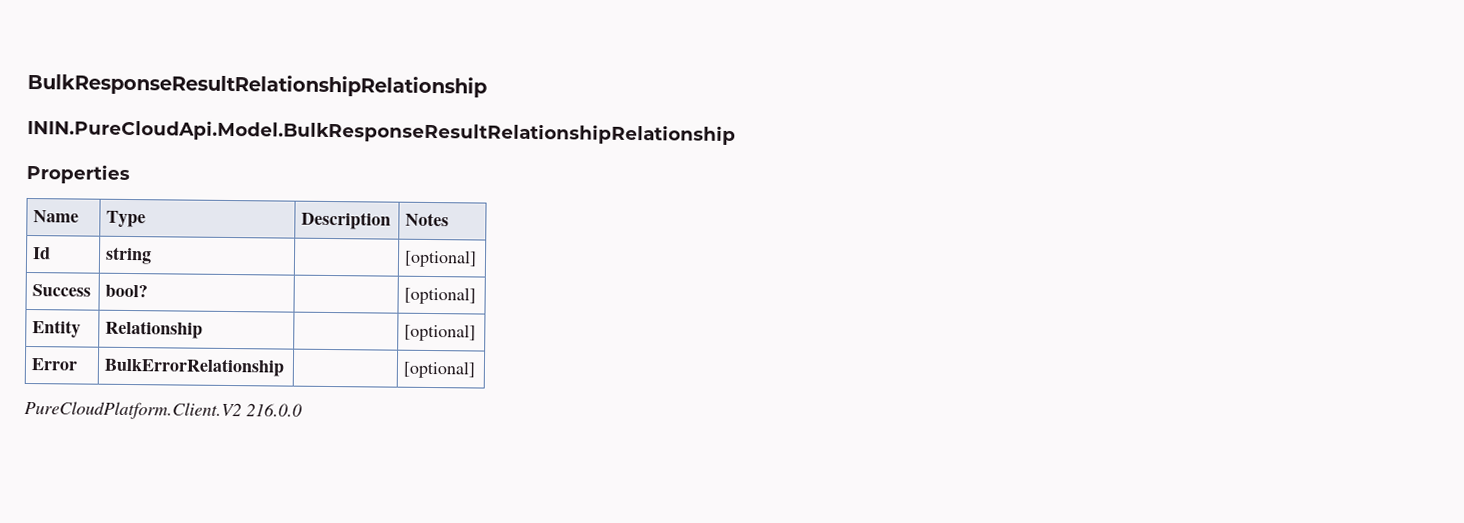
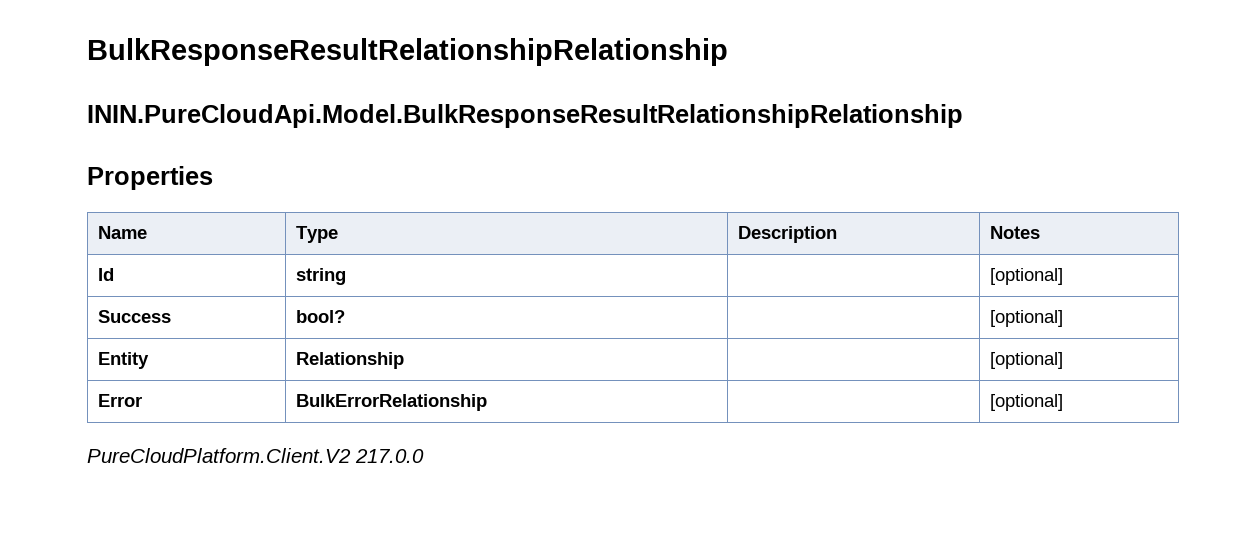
- PureCloudPlatform.Client.V2 216.0.0
+ PureCloudPlatform.Client.V2 217.0.0

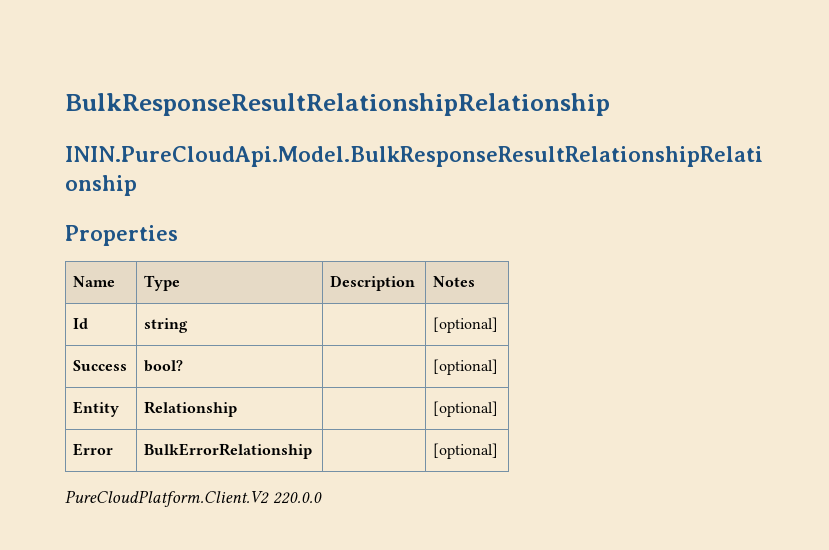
- PureCloudPlatform.Client.V2 217.0.0
+ PureCloudPlatform.Client.V2 220.0.0

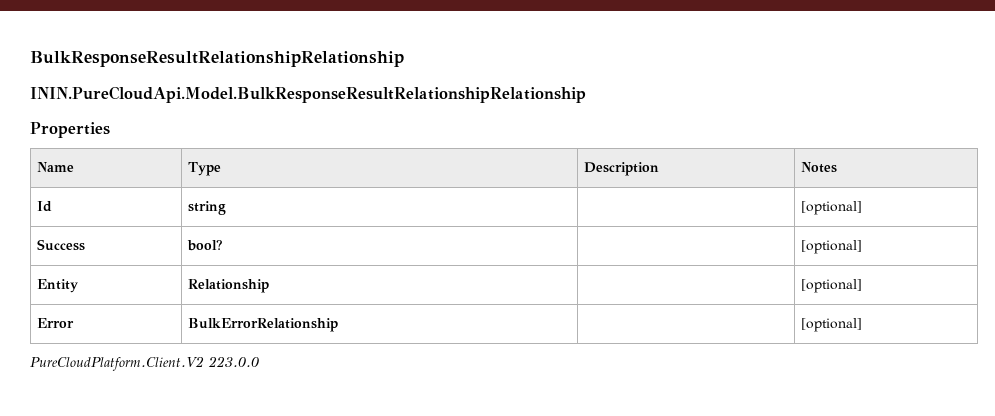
- PureCloudPlatform.Client.V2 220.0.0
+ PureCloudPlatform.Client.V2 223.0.0

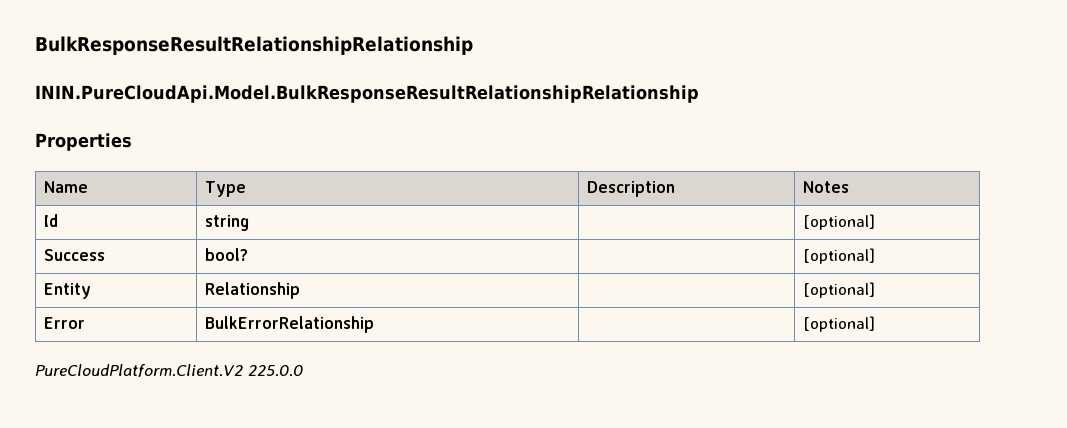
- PureCloudPlatform.Client.V2 223.0.0
+ PureCloudPlatform.Client.V2 225.0.0

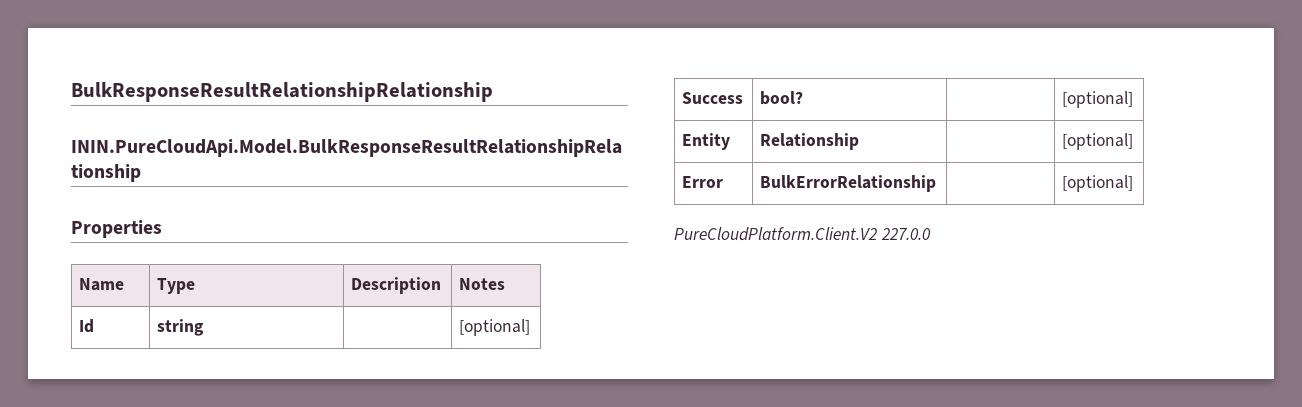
- PureCloudPlatform.Client.V2 225.0.0
+ PureCloudPlatform.Client.V2 227.0.0

